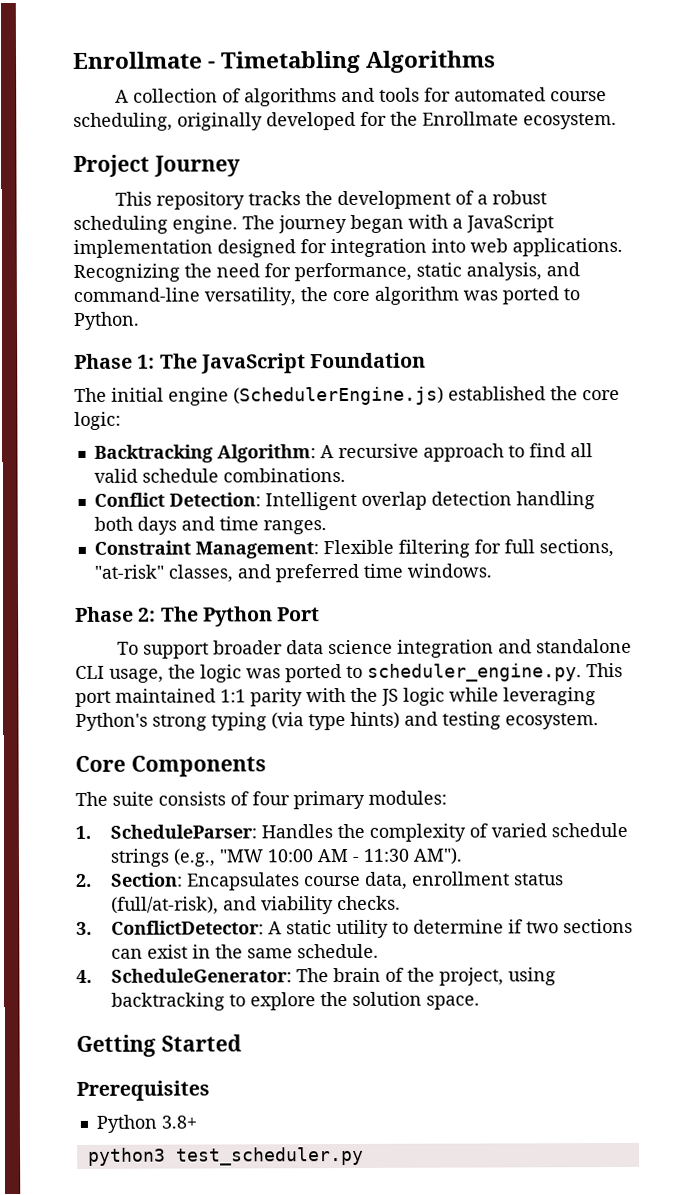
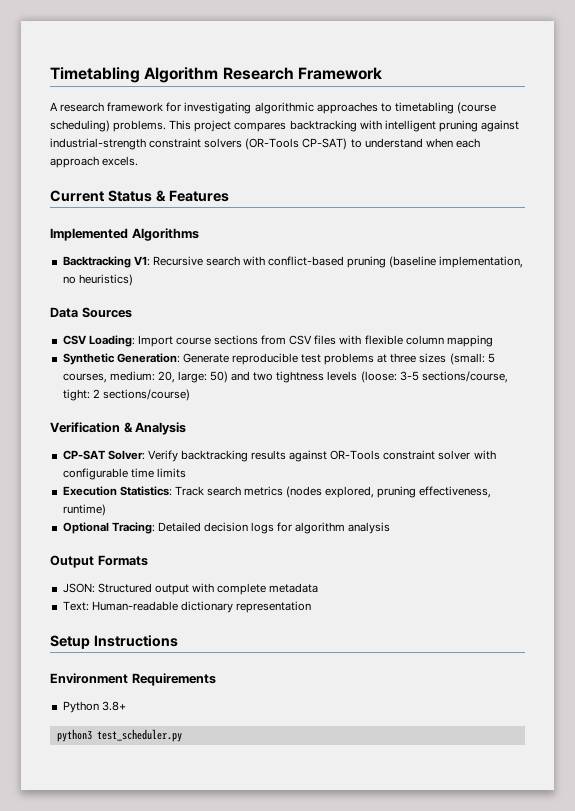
- Enrollmate - Timetabling Algorithms
- A collection of algorithms and tools for automated course scheduling, originally developed for the Enrollmate ecosystem.
- Project Journey
- This repository tracks the development of a robust scheduling engine. The journey began with a JavaScript implementation designed for integration into web applications. Recognizing the need for performance, static analysis, and command-line versatility, the core algorithm was ported to Python.
- Phase 1: The JavaScript Foundation
- The initial engine (SchedulerEngine.js) established the core logic:
- Backtracking Algorithm: A recursive approach to find all valid schedule combinations.
- Conflict Detection: Intelligent overlap detection handling both days and time ranges.
- Constraint Management: Flexible filtering for full sections, "at-risk" classes, and preferred time windows.
- Phase 2: The Python Port
- To support broader data science integration and standalone CLI usage, the logic was ported to scheduler_engine.py. This port maintained 1:1 parity with the JS logic while leveraging Python's strong typing (via type hints) and testing ecosystem.
- Core Components
- The suite consists of four primary modules:
- 1. ScheduleParser: Handles the complexity of varied schedule strings (e.g., "MW 10:00 AM - 11:30 AM").
- 2. Section: Encapsulates course data, enrollment status (full/at-risk), and viability checks.
- 3. ConflictDetector: A static utility to determine if two sections can exist in the same schedule.
- 4. ScheduleGenerator: The brain of the project, using backtracking to explore the solution space.
- Getting Started
- Prerequisites
+ Timetabling Algorithm Research Framework
+ A research framework for investigating algorithmic approaches to timetabling (course scheduling) problems. This project compares backtracking with intelligent pruning against industrial-strength constraint solvers (OR-Tools CP-SAT) to understand when each approach excels.
+ Current Status & Features
+ Implemented Algorithms
+ Backtracking V1: Recursive search with conflict-based pruning (baseline implementation, no heuristics)
+ Data Sources
+ CSV Loading: Import course sections from CSV files with flexible column mapping
+ Synthetic Generation: Generate reproducible test problems at three sizes (small: 5 courses, medium: 20, large: 50) and two tightness levels (loose: 3-5 sections/course, tight: 2 sections/course)
+ Verification & Analysis
+ CP-SAT Solver: Verify backtracking results against OR-Tools constraint solver with configurable time limits
+ Execution Statistics: Track search metrics (nodes explored, pruning effectiveness, runtime)
+ Optional Tracing: Detailed decision logs for algorithm analysis
+ Output Formats
+ JSON: Structured output with complete metadata
+ Text: Human-readable dictionary representation
+ Setup Instructions
+ Environment Requirements

